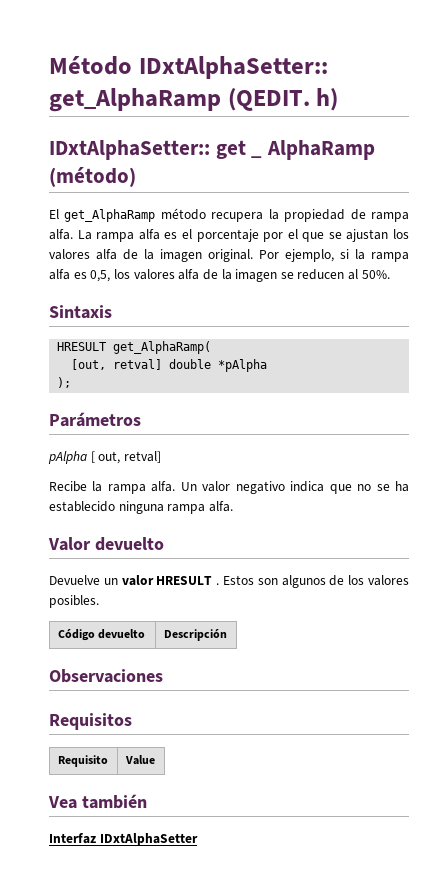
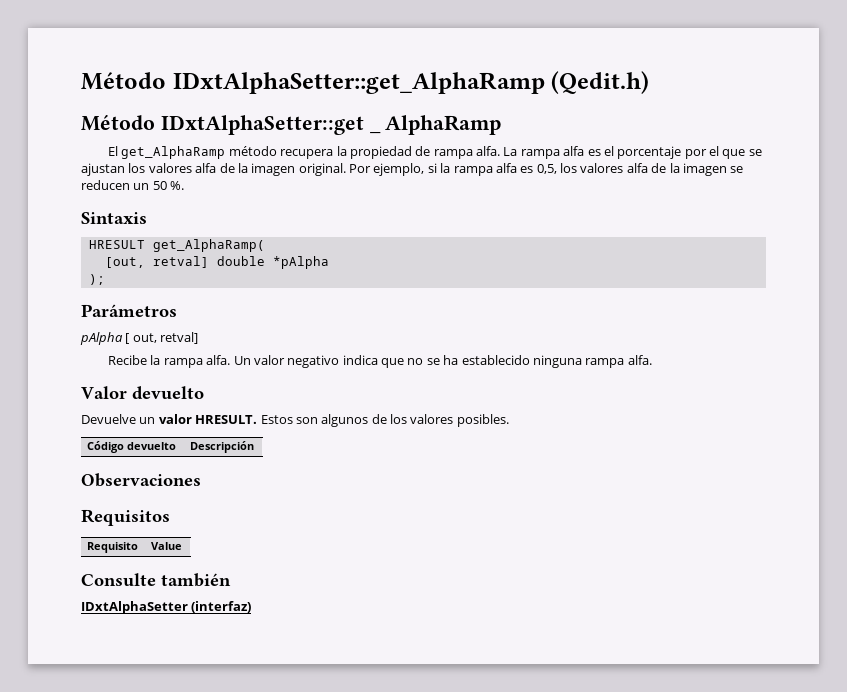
- Método IDxtAlphaSetter:: get_AlphaRamp (QEDIT. h)
- IDxtAlphaSetter:: get _ AlphaRamp (método)
+ Método IDxtAlphaSetter::get_AlphaRamp (Qedit.h)
+ Método IDxtAlphaSetter::get _ AlphaRamp
- Por ejemplo, si la rampa alfa es 0,5, los valores alfa de la imagen se reducen al 50%.
+ Por ejemplo, si la rampa alfa es 0,5, los valores alfa de la imagen se reducen un 50 %.
- Devuelve un valor HRESULT .
+ Devuelve un valor HRESULT.
- Vea también
+ Consulte también
- Interfaz IDxtAlphaSetter
+ IDxtAlphaSetter (interfaz)

